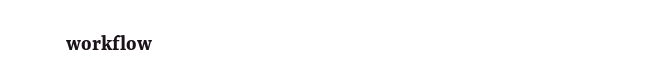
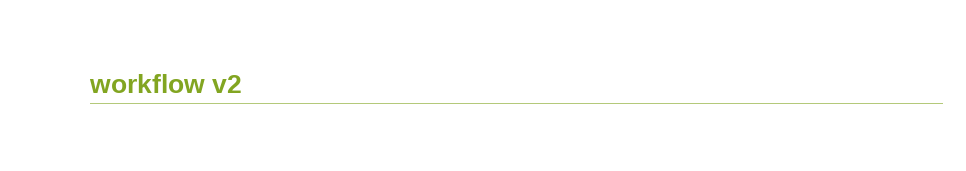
- workflow
+ workflow v2

